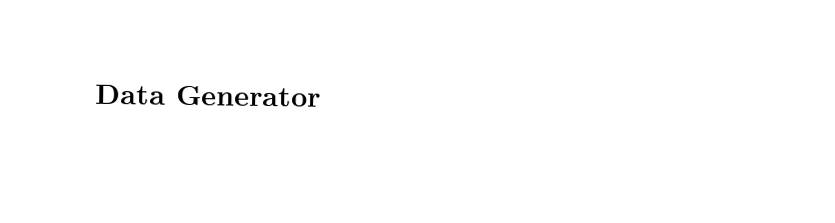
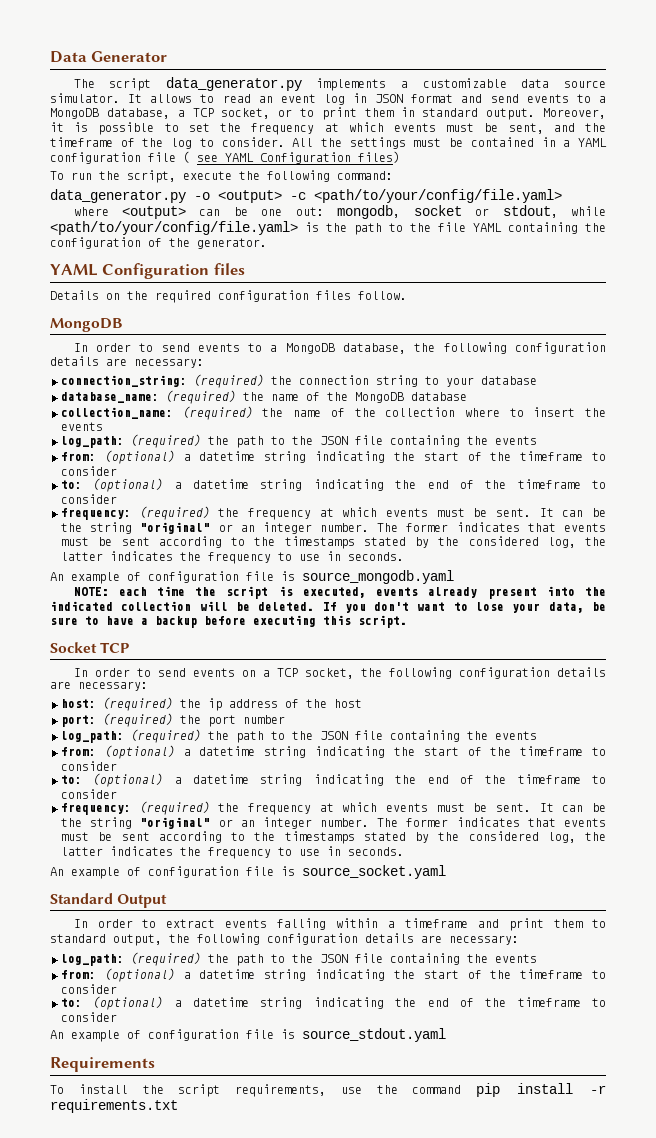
+ The script data_generator.py implements a customizable data source simulator. It allows to read an event log in JSON format and send events to a MongoDB database, a TCP socket, or to print them in standard output. Moreover, it is possible to set the frequency at which events must be sent, and the timeframe of the log to consider. All the settings must be contained in a YAML configuration file ( see YAML Configuration files)
+ To run the script, execute the following command:
+ data_generator.py -o <output> -c <path/to/your/config/file.yaml>
+ where <output> can be one out: mongodb, socket or stdout, while <path/to/your/config/file.yaml> is the path to the file YAML containing the configuration of the generator.
+ YAML Configuration files
+ Details on the required configuration files follow.
+ MongoDB
+ In order to send events to a MongoDB database, the following configuration details are necessary:
+ connection_string: (required) the connection string to your database
+ database_name: (required) the name of the MongoDB database
+ collection_name: (required) the name of the collection where to insert the events
+ log_path: (required) the path to the JSON file containing the events
+ from: (optional) a datetime string indicating the start of the timeframe to consider
+ to: (optional) a datetime string indicating the end of the timeframe to consider
+ frequency: (required) the frequency at which events must be sent. It can be the string "original" or an integer number. The former indicates that events must be sent according to the timestamps stated by the considered log, the latter indicates the frequency to use in seconds.
+ An example of configuration file is source_mongodb.yaml
+ NOTE: each time the script is executed, events already present into the indicated collection will be deleted. If you don't want to lose your data, be sure to have a backup before executing this script.
+ Socket TCP
+ In order to send events on a TCP socket, the following configuration details are necessary:
+ host: (required) the ip address of the host
+ port: (required) the port number
+ log_path: (required) the path to the JSON file containing the events
+ from: (optional) a datetime string indicating the start of the timeframe to consider
+ to: (optional) a datetime string indicating the end of the timeframe to consider
+ frequency: (required) the frequency at which events must be sent. It can be the string "original" or an integer number. The former indicates that events must be sent according to the timestamps stated by the considered log, the latter indicates the frequency to use in seconds.
+ An example of configuration file is source_socket.yaml
+ Standard Output
+ In order to extract events falling within a timeframe and print them to standard output, the following configuration details are necessary:
+ log_path: (required) the path to the JSON file containing the events
+ from: (optional) a datetime string indicating the start of the timeframe to consider
+ to: (optional) a datetime string indicating the end of the timeframe to consider
+ An example of configuration file is source_stdout.yaml
+ Requirements
+ To install the script requirements, use the command pip install -r requirements.txt

